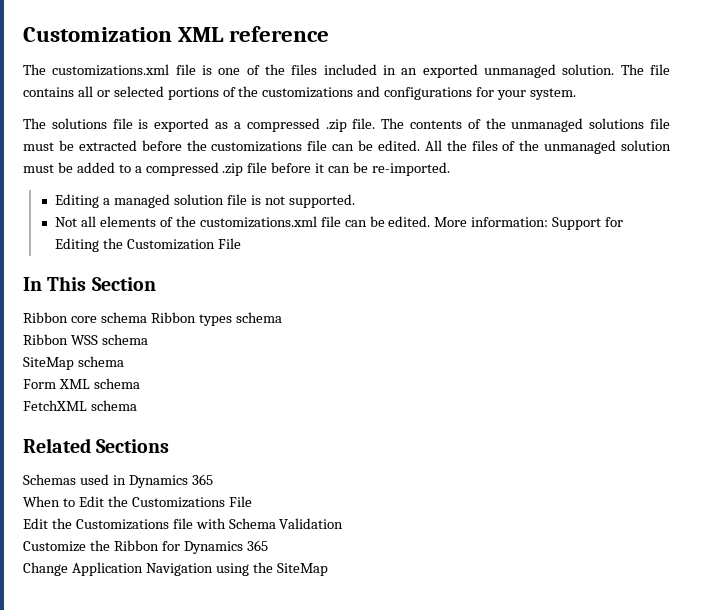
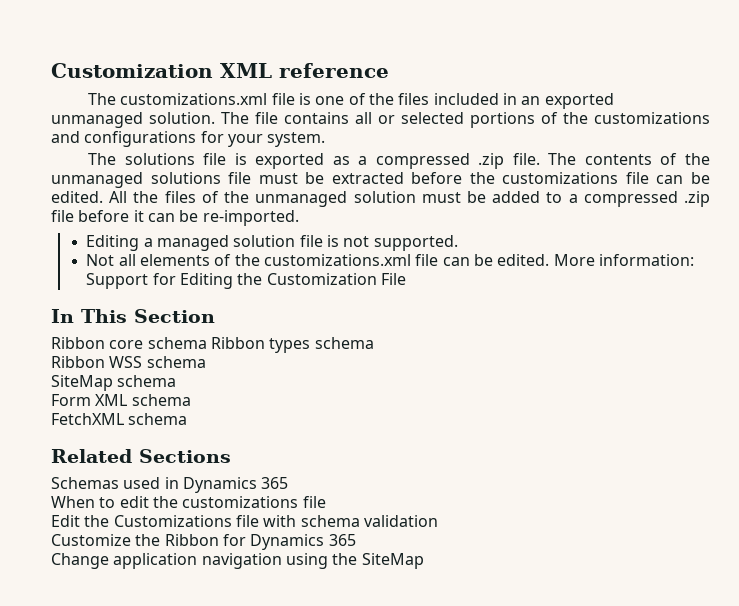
- When to Edit the Customizations File
+ When to edit the customizations file
- Edit the Customizations file with Schema Validation
+ Edit the Customizations file with schema validation
- Change Application Navigation using the SiteMap
+ Change application navigation using the SiteMap

